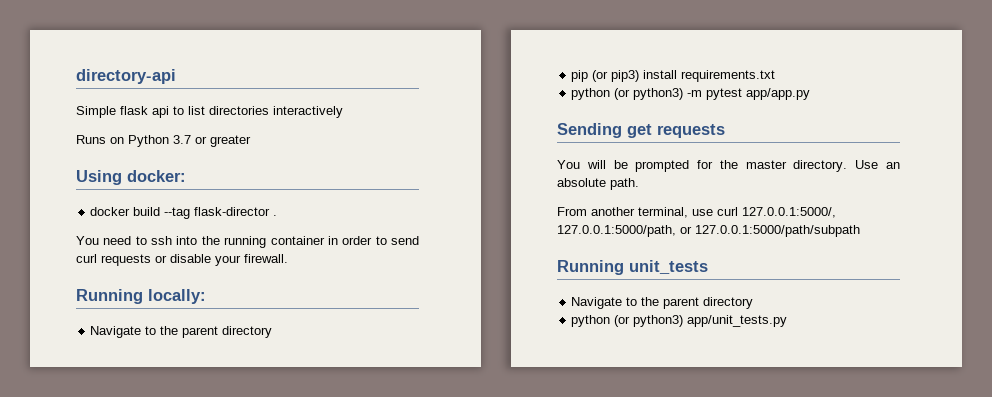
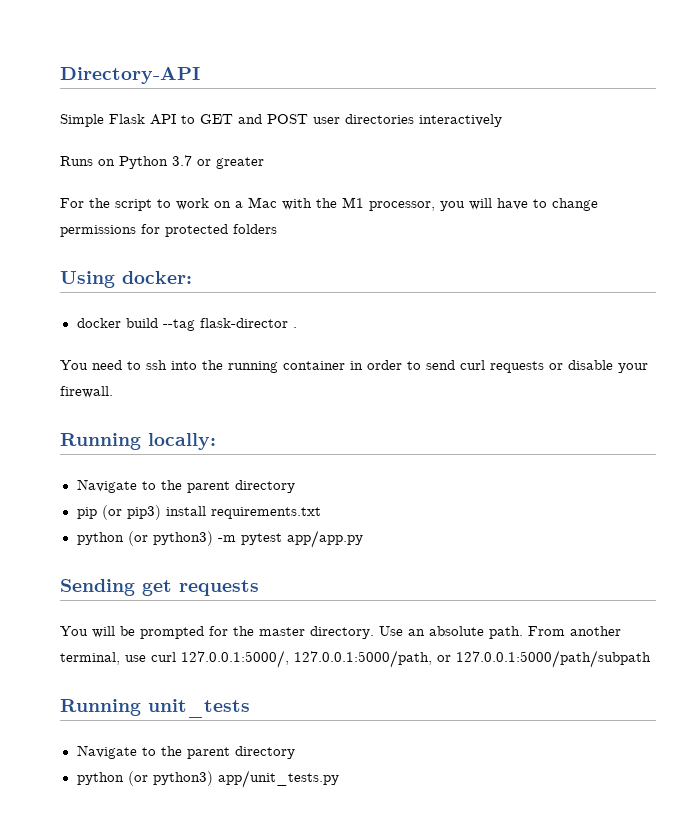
- directory-api
+ Directory-API
- Simple flask api to list directories interactively
+ Simple Flask API to GET and POST user directories interactively
+ For the script to work on a Mac with the M1 processor, you will have to change permissions for protected folders
- Use an absolute path.
- From another terminal, use curl 127.0.0.1:5000/, 127.0.0.1:5000/path, or 127.0.0.1:5000/path/subpath
+ Use an absolute path. From another terminal, use curl 127.0.0.1:5000/, 127.0.0.1:5000/path, or 127.0.0.1:5000/path/subpath

